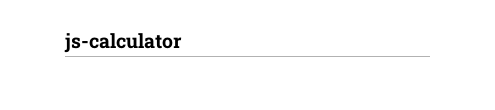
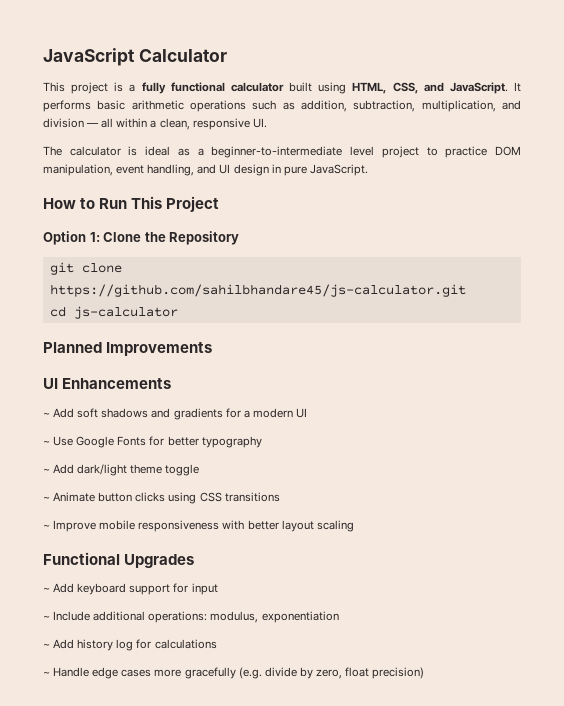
- js-calculator
+ JavaScript Calculator
+ This project is a fully functional calculator built using HTML, CSS, and JavaScript. It performs basic arithmetic operations such as addition, subtraction, multiplication, and division — all within a clean, responsive UI.
+ The calculator is ideal as a beginner-to-intermediate level project to practice DOM manipulation, event handling, and UI design in pure JavaScript.
+ How to Run This Project
+ Option 1: Clone the Repository
+ git clone https://github.com/sahilbhandare45/js-calculator.git
+ cd js-calculator
+ Planned Improvements
+ UI Enhancements
+ ~ Add soft shadows and gradients for a modern UI
+ ~ Use Google Fonts for better typography
+ ~ Add dark/light theme toggle
+ ~ Animate button clicks using CSS transitions
+ ~ Improve mobile responsiveness with better layout scaling
+ Functional Upgrades
+ ~ Add keyboard support for input
+ ~ Include additional operations: modulus, exponentiation
+ ~ Add history log for calculations
+ ~ Handle edge cases more gracefully (e.g. divide by zero, float precision)

